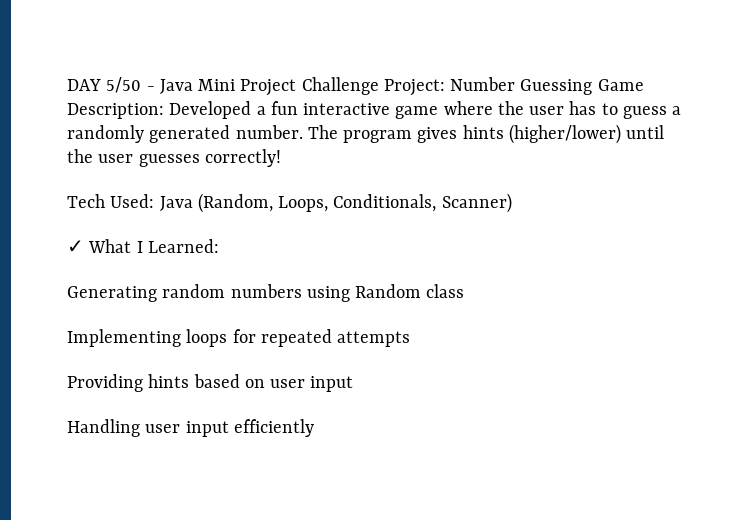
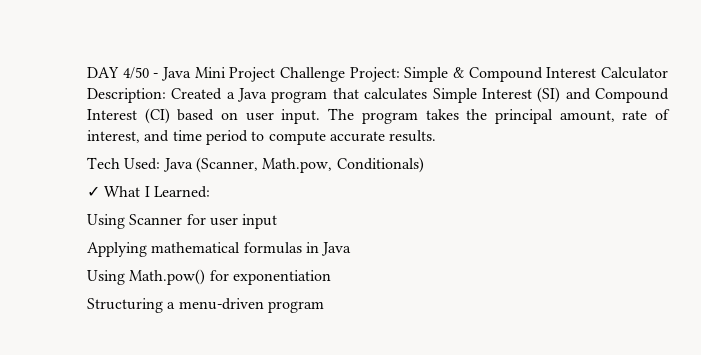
- DAY 5/50 - Java Mini Project Challenge Project: Number Guessing Game Description: Developed a fun interactive game where the user has to guess a randomly generated number. The program gives hints (higher/lower) until the user guesses correctly!
+ DAY 4/50 - Java Mini Project Challenge Project: Simple & Compound Interest Calculator Description: Created a Java program that calculates Simple Interest (SI) and Compound Interest (CI) based on user input. The program takes the principal amount, rate of interest, and time period to compute accurate results.
- Tech Used: Java (Random, Loops, Conditionals, Scanner)
+ Tech Used: Java (Scanner, Math.pow, Conditionals)
- Generating random numbers using Random class
- Implementing loops for repeated attempts
- Providing hints based on user input
- Handling user input efficiently
+ Using Scanner for user input
+ Applying mathematical formulas in Java
+ Using Math.pow() for exponentiation
+ Structuring a menu-driven program

